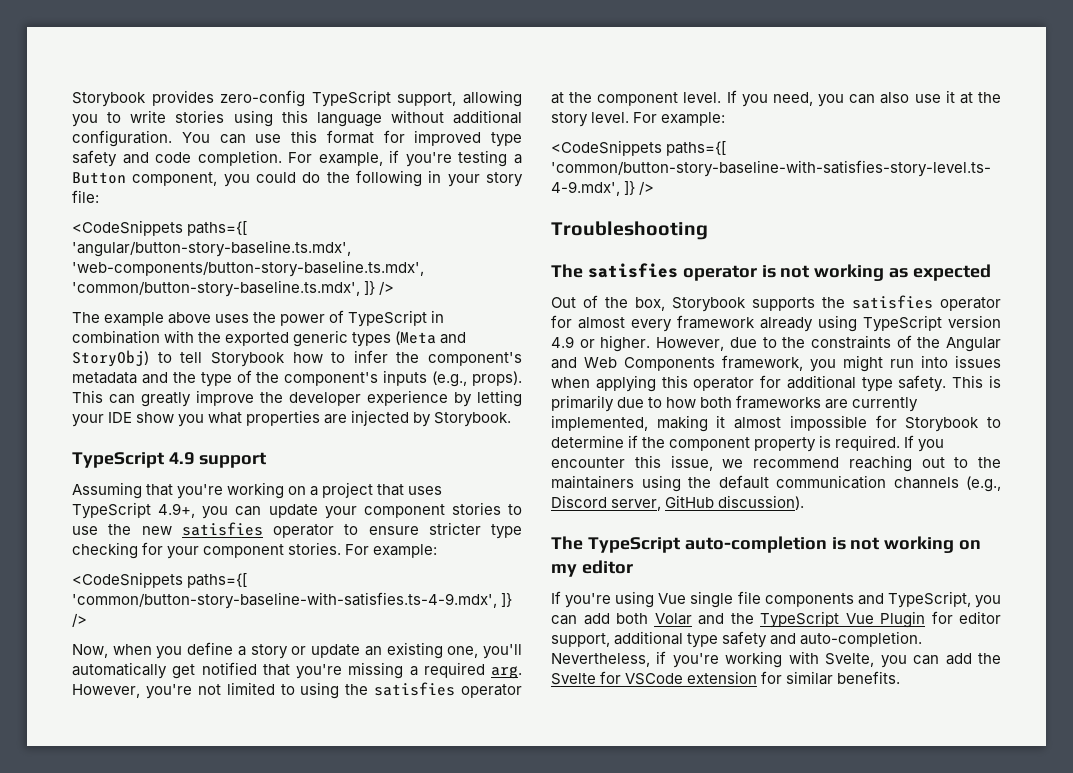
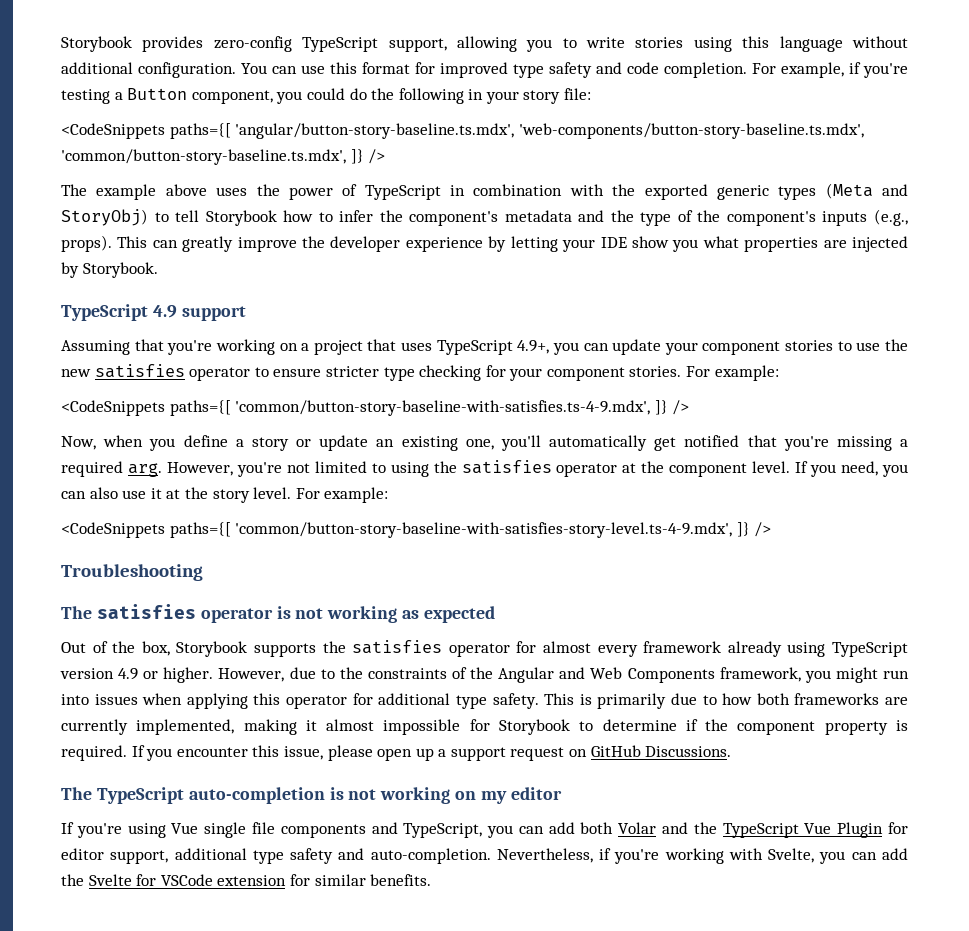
- If you encounter this issue, we recommend reaching out to the maintainers using the default communication channels (e.g., Discord server, GitHub discussion).
+ If you encounter this issue, please open up a support request on GitHub Discussions.

